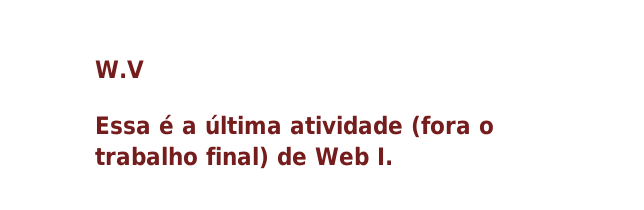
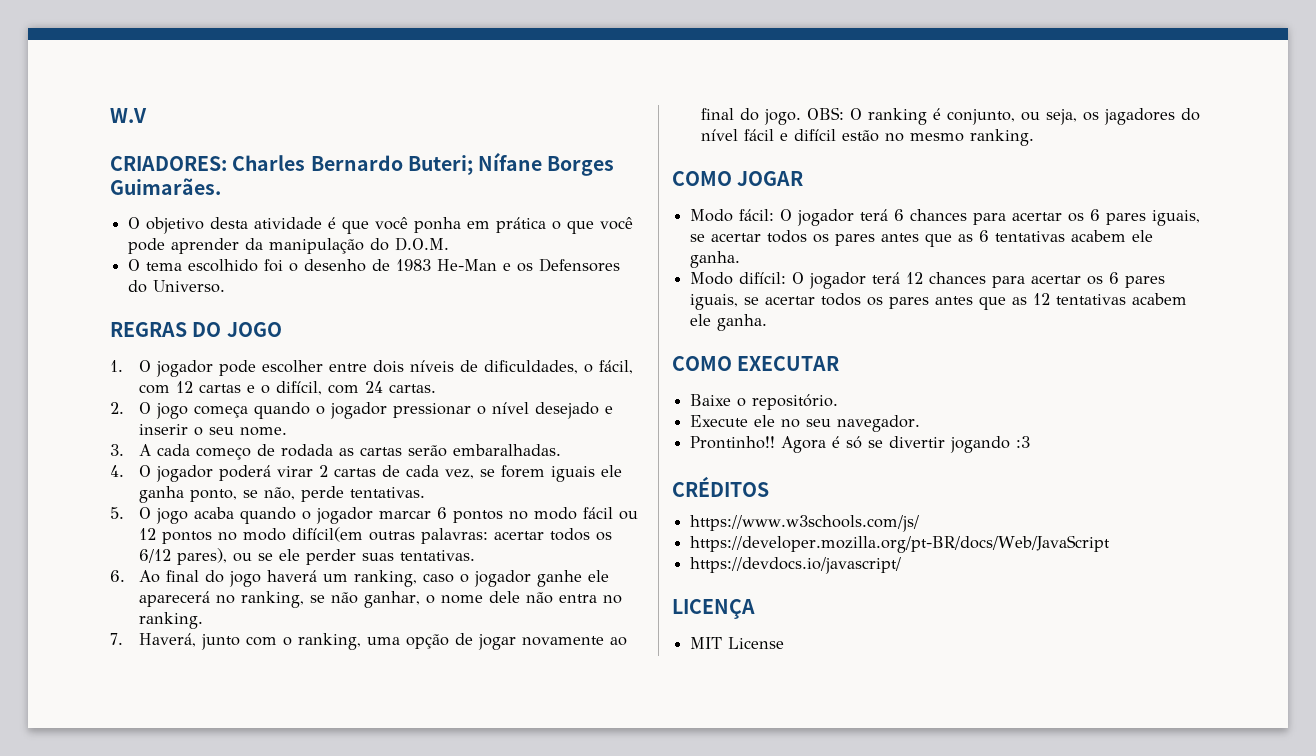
- Essa é a última atividade (fora o trabalho final) de Web I.
+ CRIADORES: Charles Bernardo Buteri; Nífane Borges Guimarães.
+ O objetivo desta atividade é que você ponha em prática o que você pode aprender da manipulação do D.O.M.
+ O tema escolhido foi o desenho de 1983 He-Man e os Defensores do Universo.
+ REGRAS DO JOGO
+ 1. O jogador pode escolher entre dois níveis de dificuldades, o fácil, com 12 cartas e o difícil, com 24 cartas.
+ 2. O jogo começa quando o jogador pressionar o nível desejado e inserir o seu nome.
+ 3. A cada começo de rodada as cartas serão embaralhadas.
+ 4. O jogador poderá virar 2 cartas de cada vez, se forem iguais ele ganha ponto, se não, perde tentativas.
+ 5. O jogo acaba quando o jogador marcar 6 pontos no modo fácil ou 12 pontos no modo difícil(em outras palavras: acertar todos os 6/12 pares), ou se ele perder suas tentativas.
+ 6. Ao final do jogo haverá um ranking, caso o jogador ganhe ele aparecerá no ranking, se não ganhar, o nome dele não entra no ranking.
+ 7. Haverá, junto com o ranking, uma opção de jogar novamente ao final do jogo. OBS: O ranking é conjunto, ou seja, os jagadores do nível fácil e difícil estão no mesmo ranking.
+ COMO JOGAR
+ Modo fácil: O jogador terá 6 chances para acertar os 6 pares iguais, se acertar todos os pares antes que as 6 tentativas acabem ele ganha.
+ Modo difícil: O jogador terá 12 chances para acertar os 6 pares iguais, se acertar todos os pares antes que as 12 tentativas acabem ele ganha.
+ COMO EXECUTAR
+ Baixe o repositório.
+ Execute ele no seu navegador.
+ Prontinho!! Agora é só se divertir jogando :3
+ CRÉDITOS
+ https://www.w3schools.com/js/
+ https://developer.mozilla.org/pt-BR/docs/Web/JavaScript
+ https://devdocs.io/javascript/
+ LICENÇA
+ MIT License

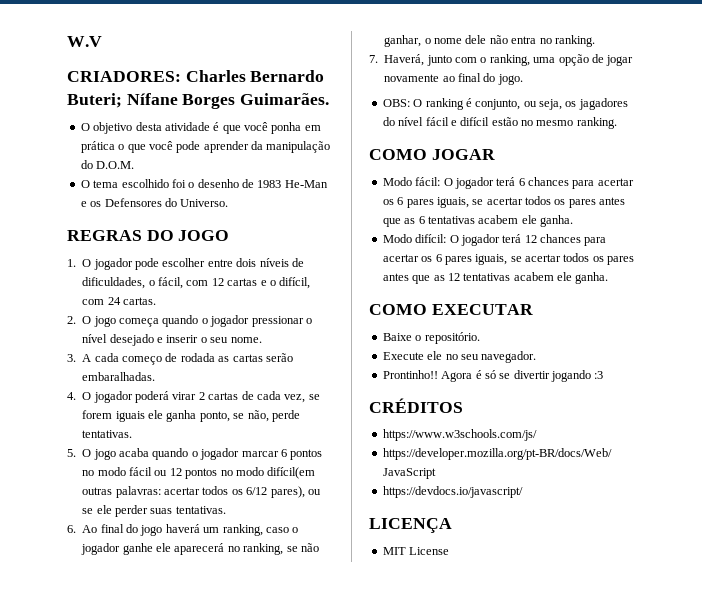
- 7. Haverá, junto com o ranking, uma opção de jogar novamente ao final do jogo. OBS: O ranking é conjunto, ou seja, os jagadores do nível fácil e difícil estão no mesmo ranking.
+ 7. Haverá, junto com o ranking, uma opção de jogar novamente ao final do jogo.
+ OBS: O ranking é conjunto, ou seja, os jagadores do nível fácil e difícil estão no mesmo ranking.

